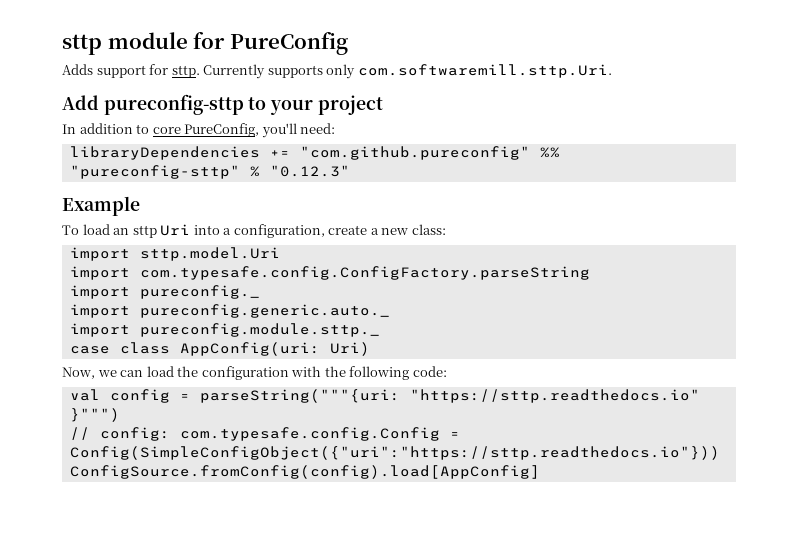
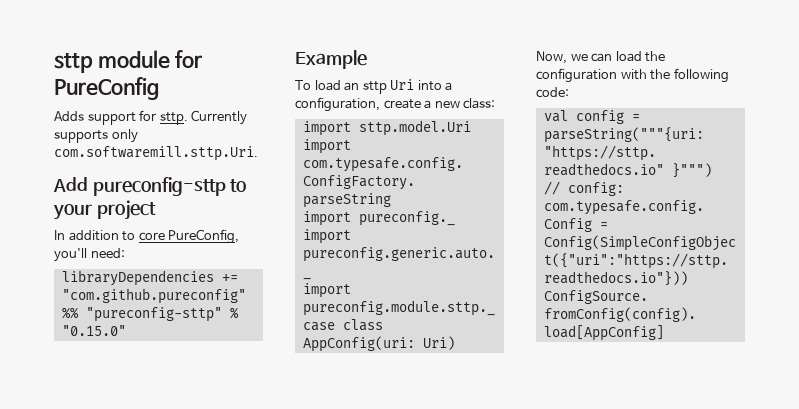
- libraryDependencies += "com.github.pureconfig" %% "pureconfig-sttp" % "0.12.3"
+ libraryDependencies += "com.github.pureconfig" %% "pureconfig-sttp" % "0.15.0"

